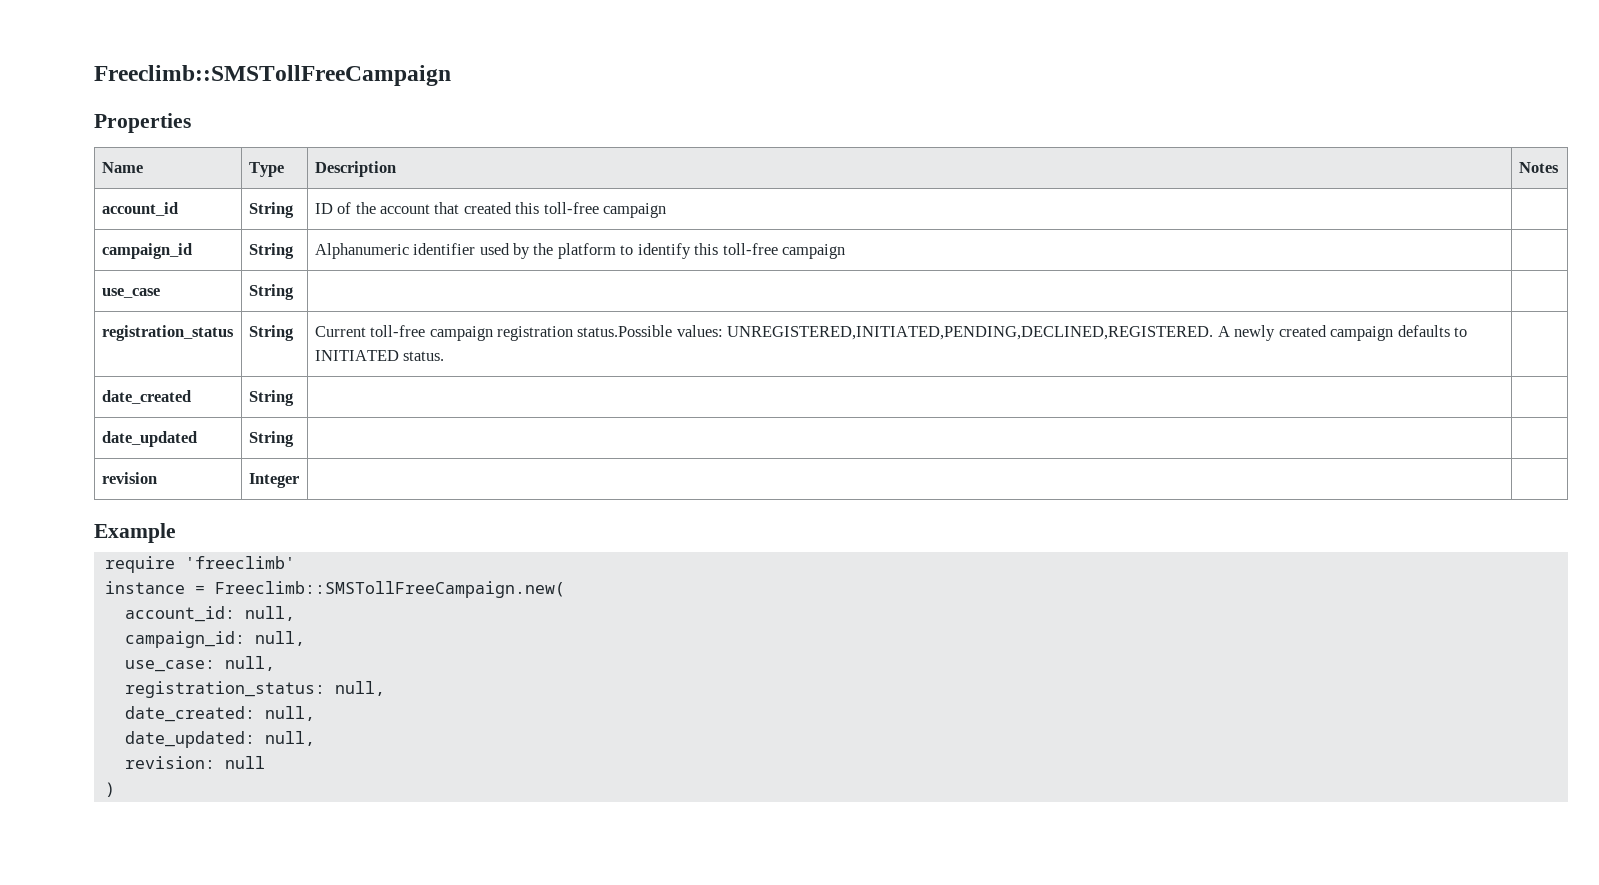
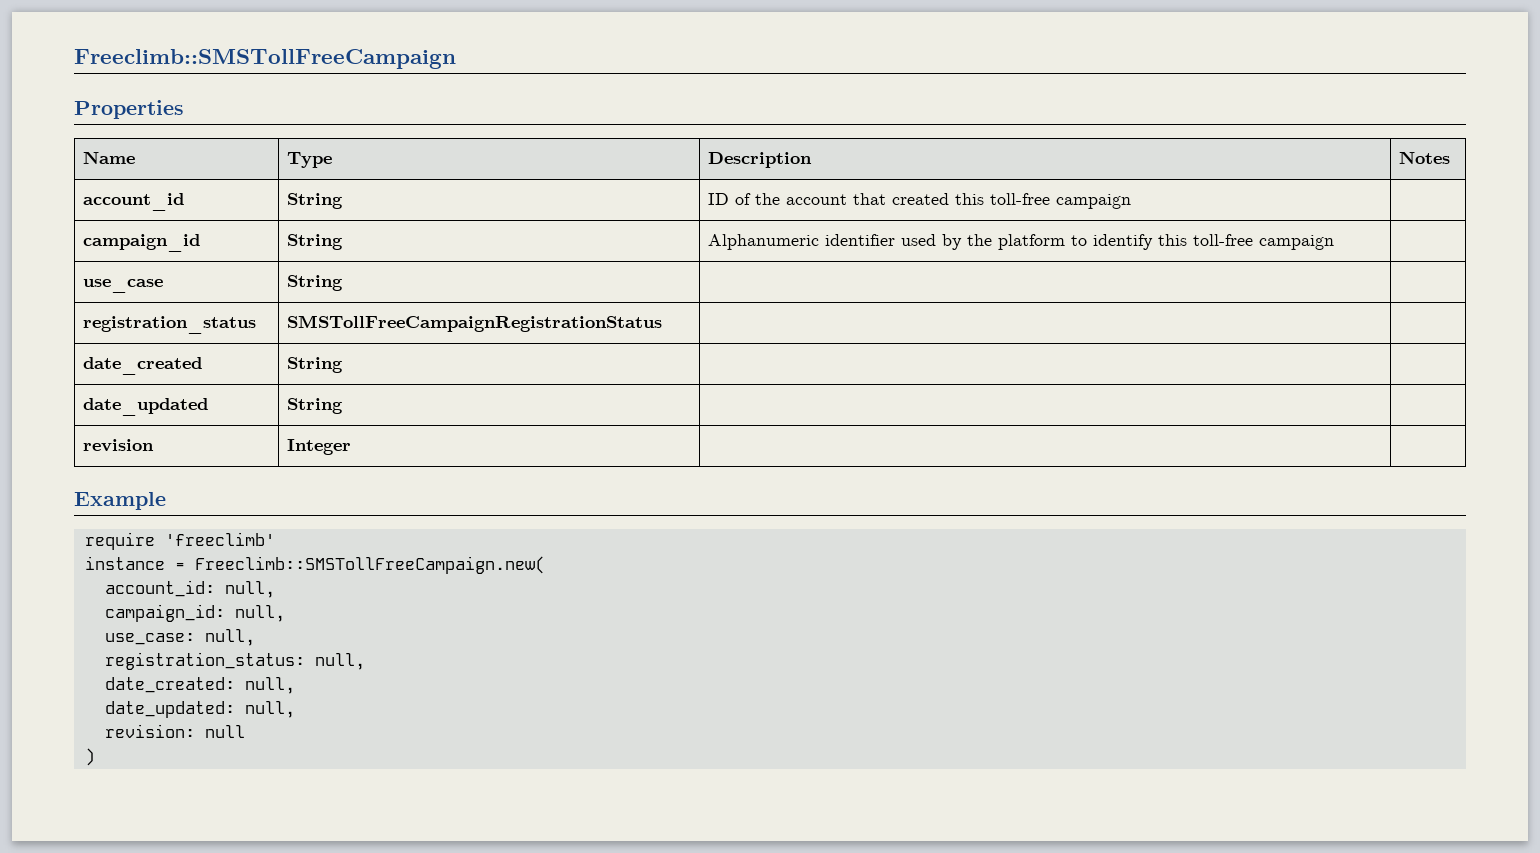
- registration_status | String | Current toll-free campaign registration status.Possible values: UNREGISTERED,INITIATED,PENDING,DECLINED,REGISTERED. A newly created campaign defaults to INITIATED status. |
+ registration_status | SMSTollFreeCampaignRegistrationStatus | |

